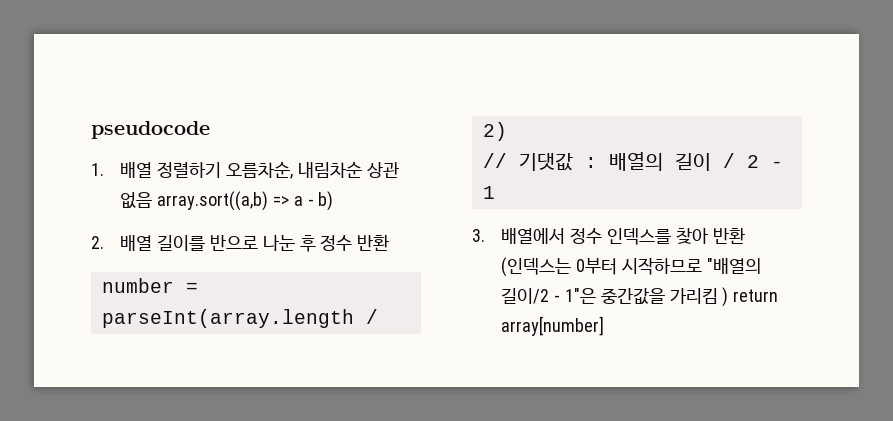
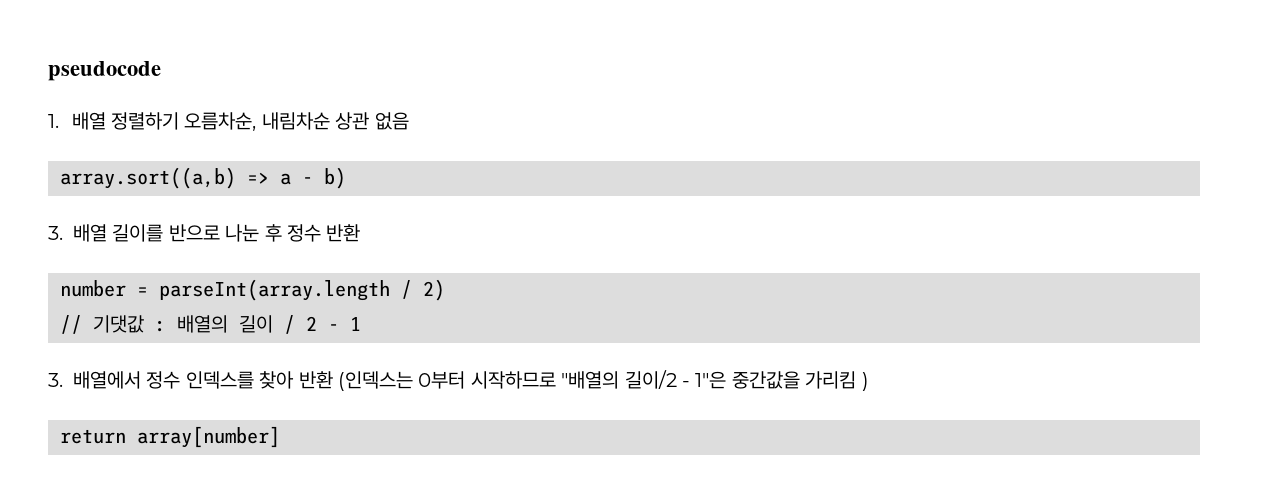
- 1. 배열 정렬하기 오름차순, 내림차순 상관 없음 array.sort((a,b) => a - b)
+ 1. 배열 정렬하기 오름차순, 내림차순 상관 없음
+ array.sort((a,b) => a - b)
- 2. 배열 길이를 반으로 나눈 후 정수 반환
+ 3. 배열 길이를 반으로 나눈 후 정수 반환
- 3. 배열에서 정수 인덱스를 찾아 반환 (인덱스는 0부터 시작하므로 "배열의 길이/2 - 1"은 중간값을 가리킴 ) return array[number]
+ 3. 배열에서 정수 인덱스를 찾아 반환 (인덱스는 0부터 시작하므로 "배열의 길이/2 - 1"은 중간값을 가리킴 )
+ return array[number]

